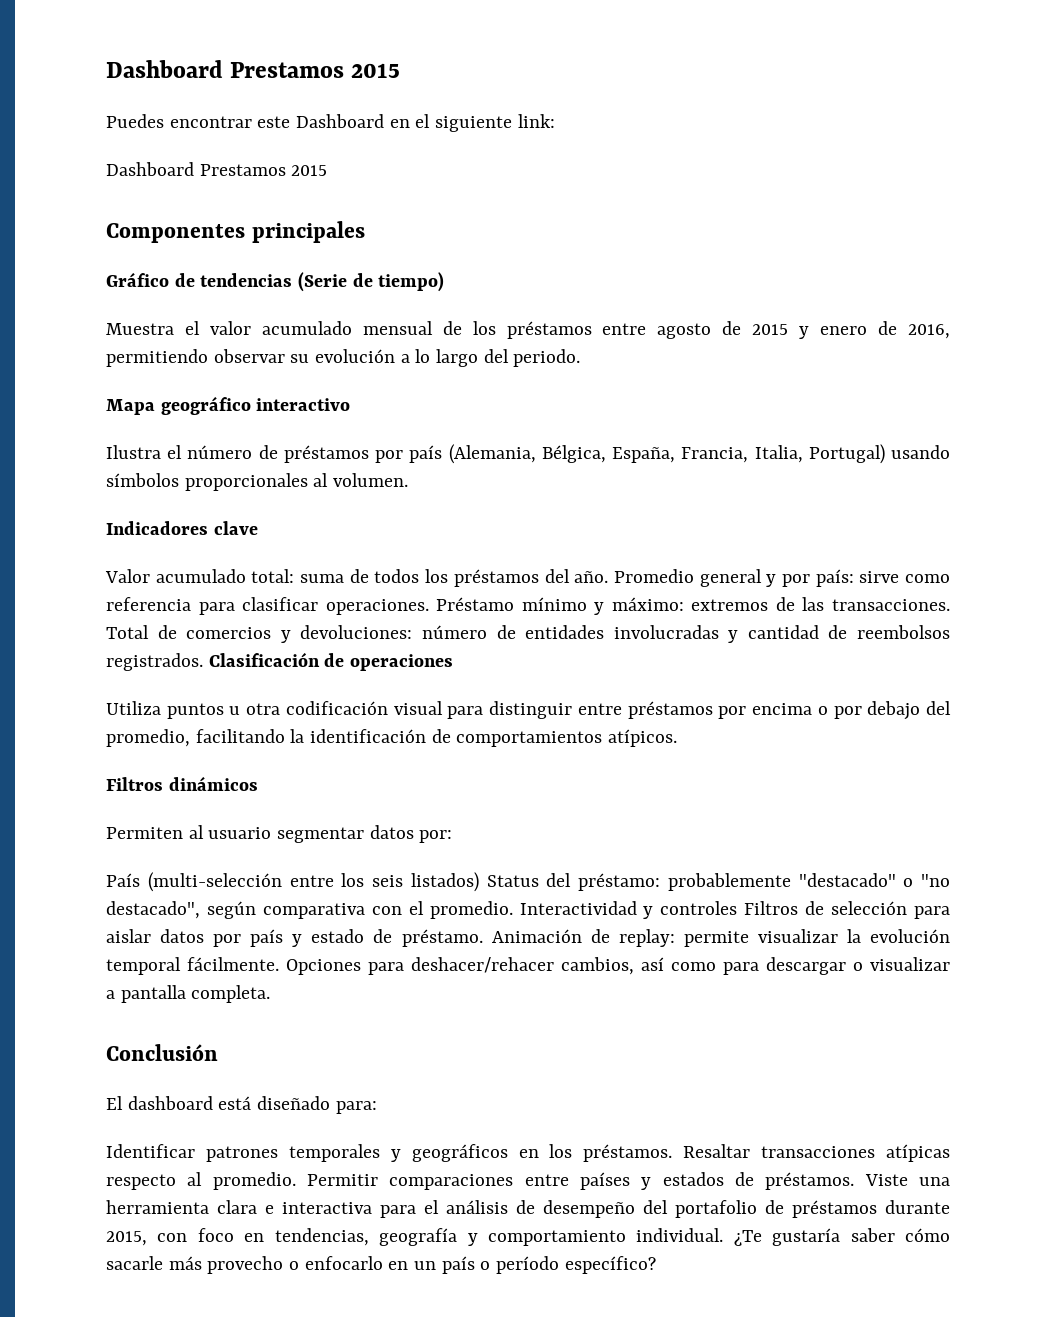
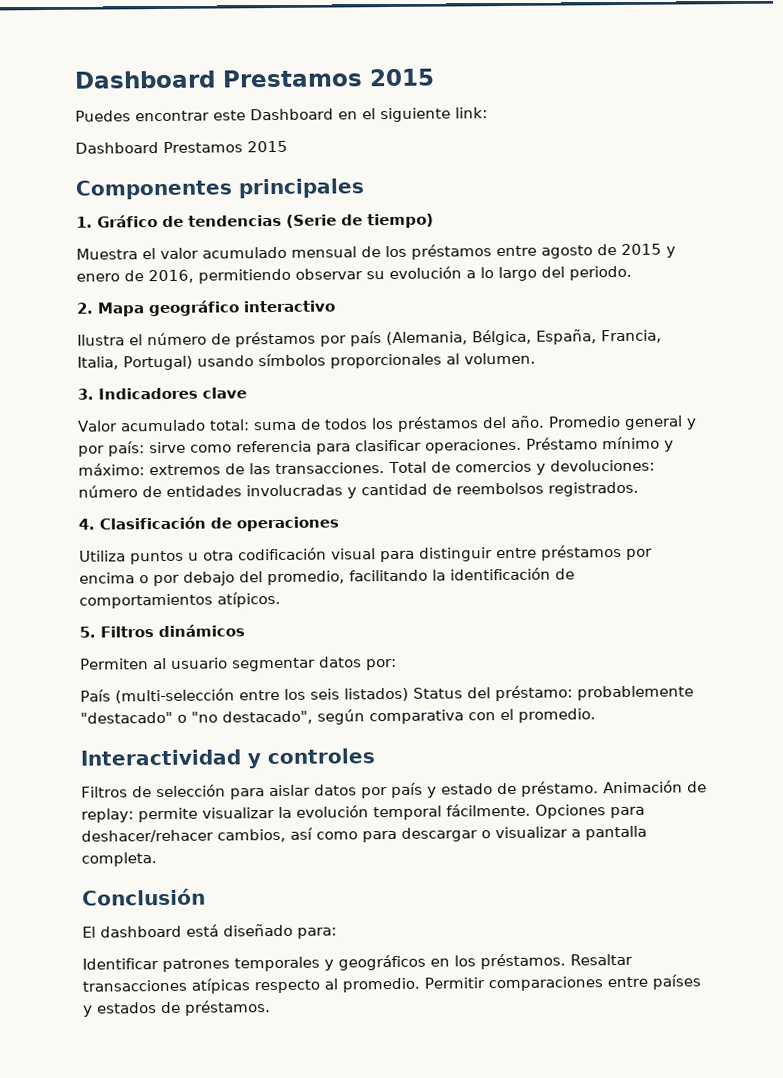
- Gráfico de tendencias (Serie de tiempo)
+ 1. Gráfico de tendencias (Serie de tiempo)
- Mapa geográfico interactivo
+ 2. Mapa geográfico interactivo
- Indicadores clave
+ 3. Indicadores clave
- Total de comercios y devoluciones: número de entidades involucradas y cantidad de reembolsos registrados. Clasificación de operaciones
+ Total de comercios y devoluciones: número de entidades involucradas y cantidad de reembolsos registrados.
+ 4. Clasificación de operaciones
- Filtros dinámicos
+ 5. Filtros dinámicos
- País (multi-selección entre los seis listados) Status del préstamo: probablemente "destacado" o "no destacado", según comparativa con el promedio. Interactividad y controles Filtros de selección para aislar datos por país y estado de préstamo.
+ País (multi-selección entre los seis listados) Status del préstamo: probablemente "destacado" o "no destacado", según comparativa con el promedio.
+ Interactividad y controles
+ Filtros de selección para aislar datos por país y estado de préstamo.
- Viste una herramienta clara e interactiva para el análisis de desempeño del portafolio de préstamos durante 2015, con foco en tendencias, geografía y comportamiento individual. ¿Te gustaría saber cómo sacarle más provecho o enfocarlo en un país o período específico?

